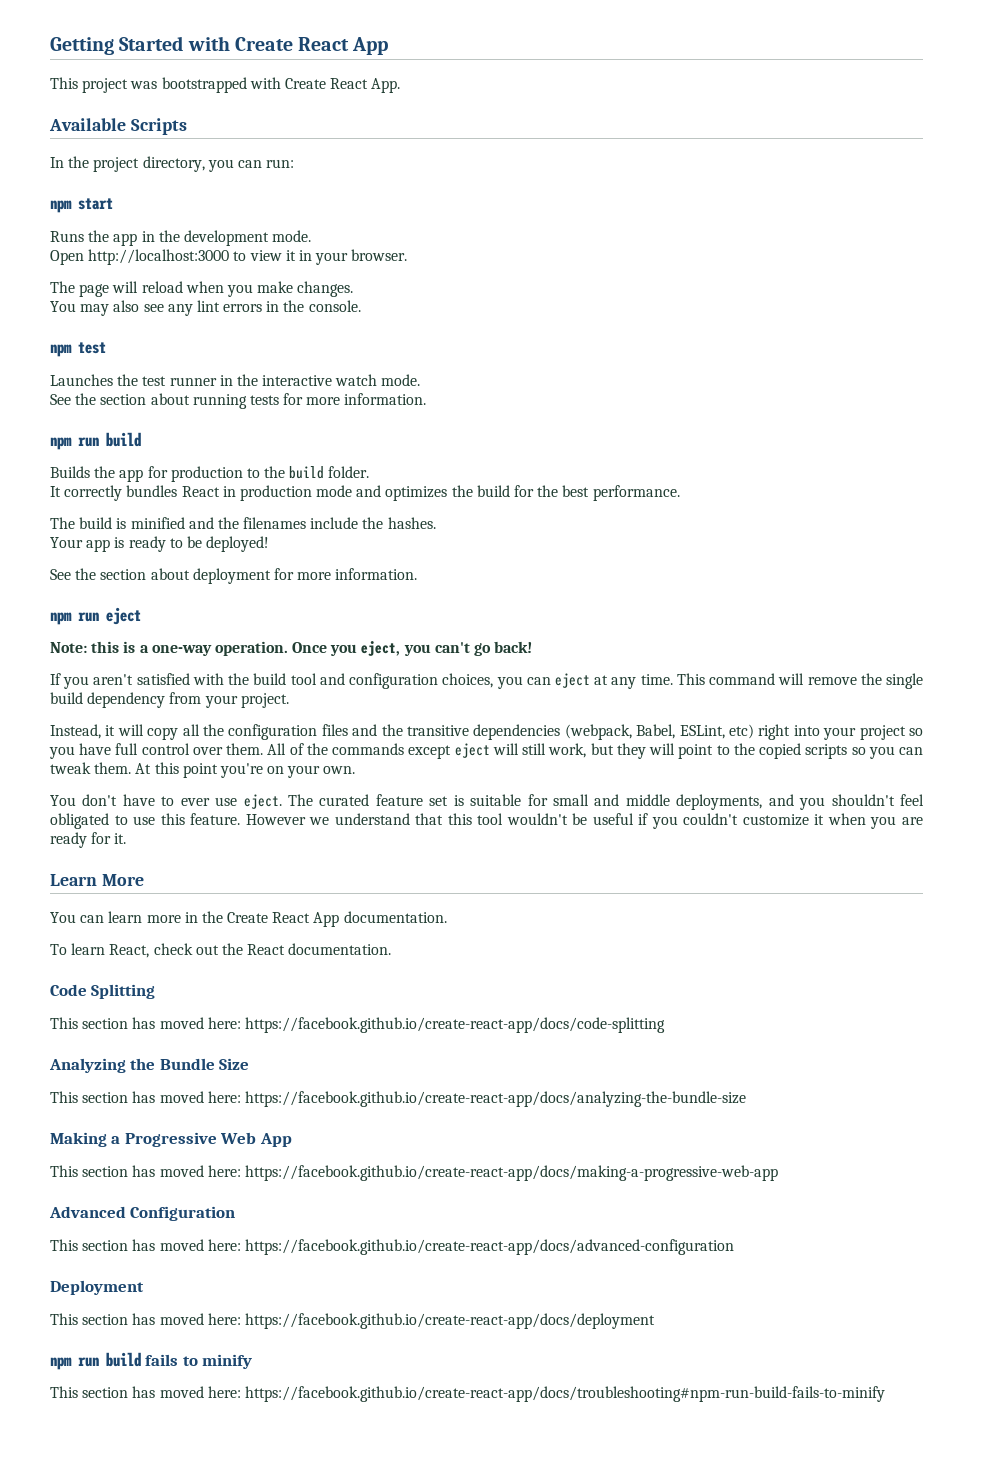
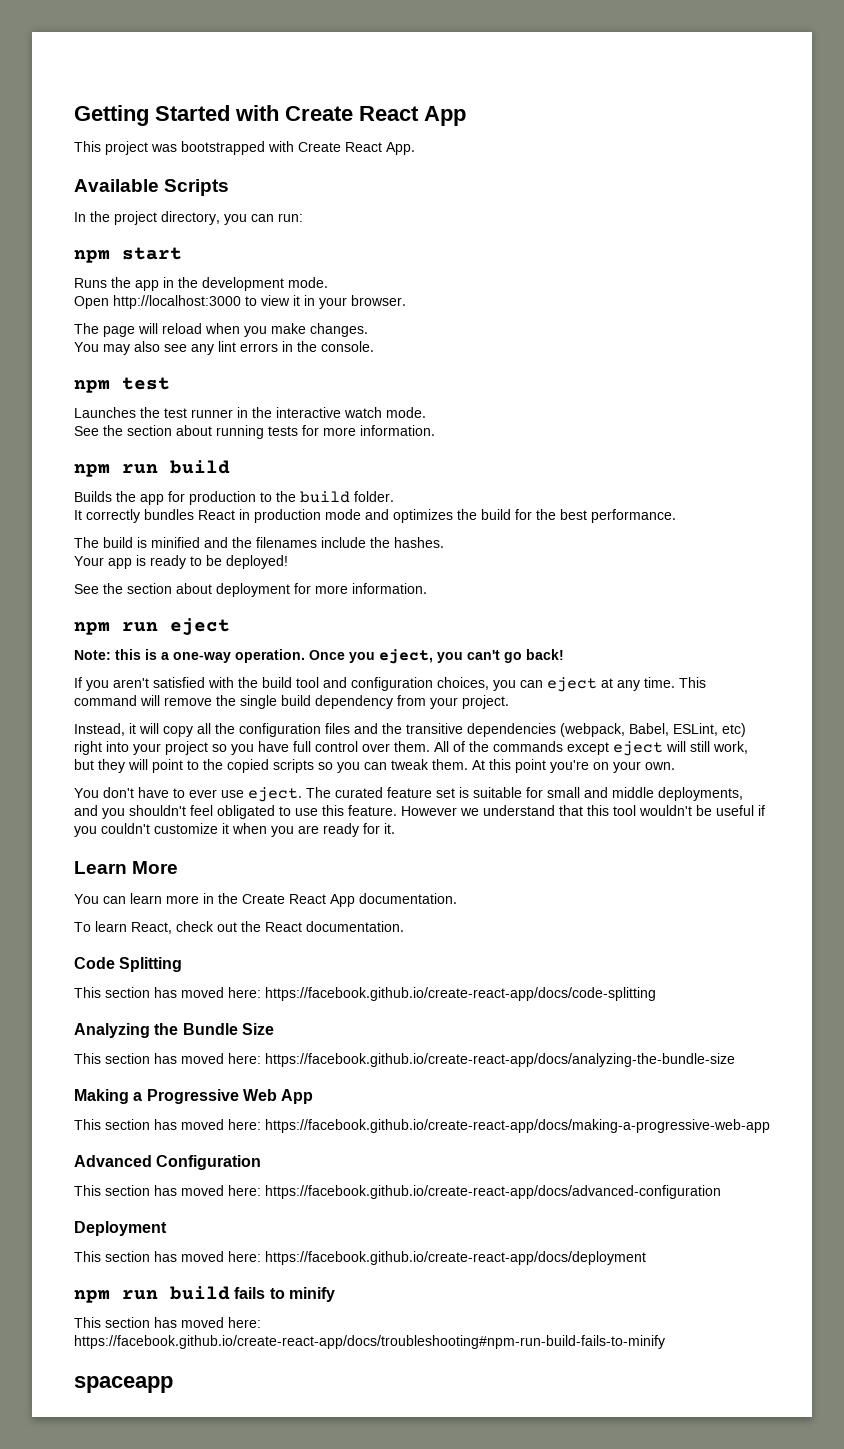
+ spaceapp

